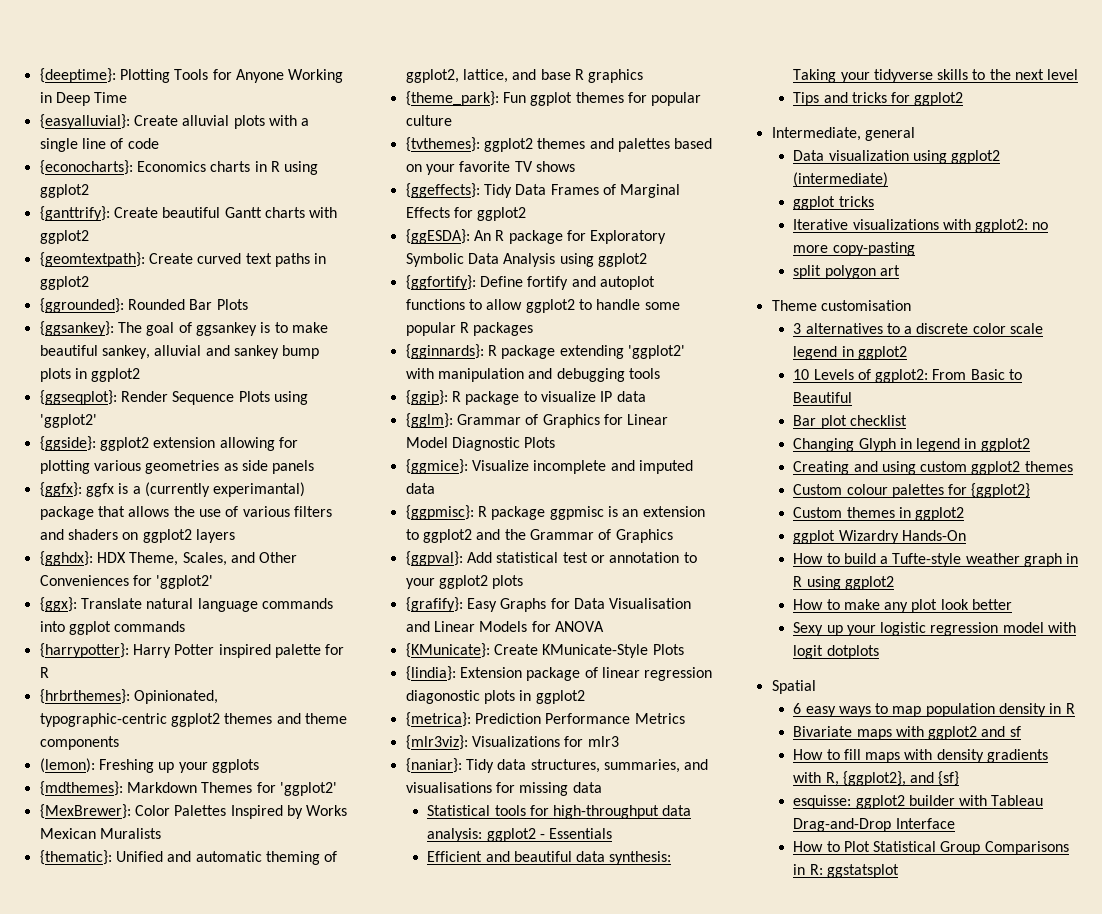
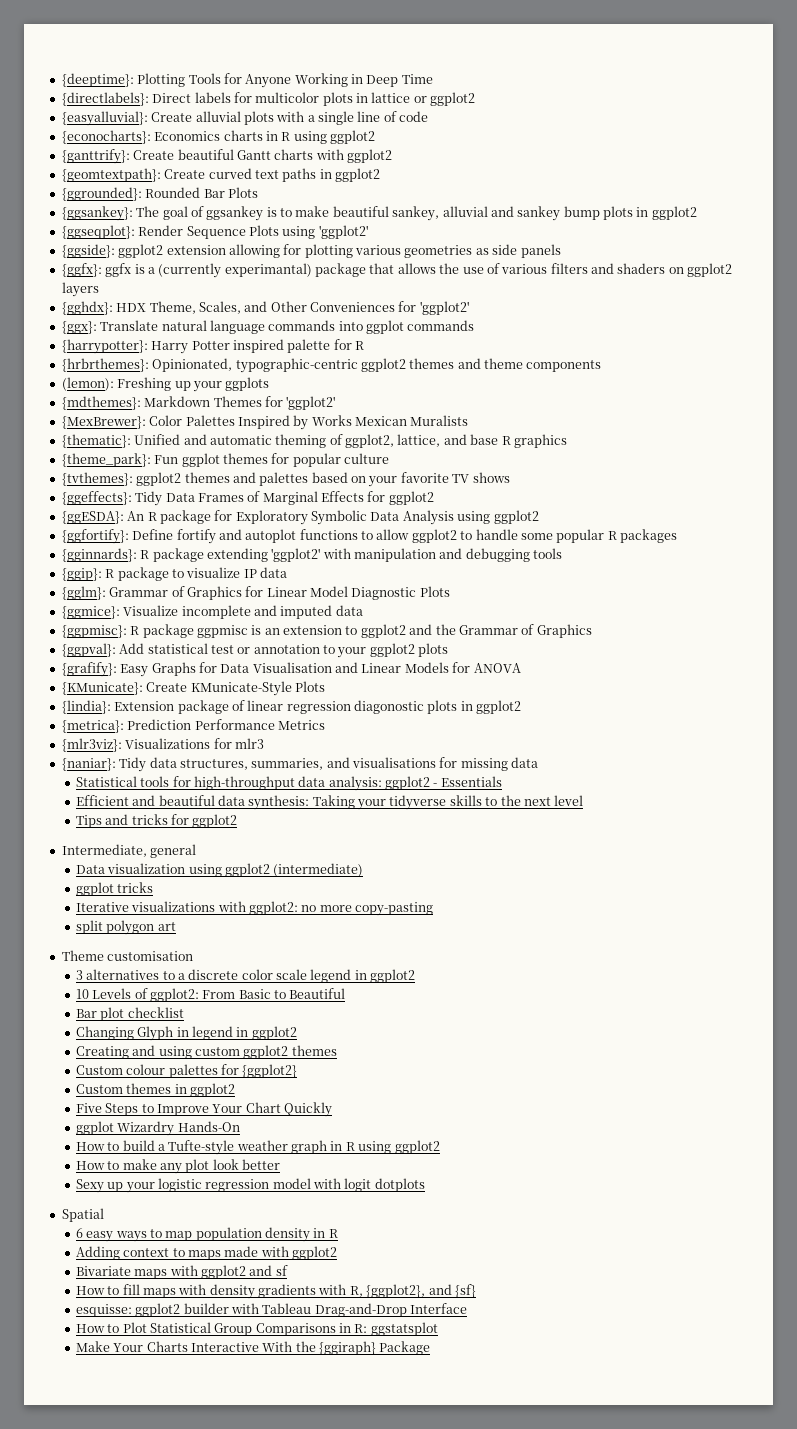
+ {directlabels}: Direct labels for multicolor plots in lattice or ggplot2
+ Five Steps to Improve Your Chart Quickly
+ Adding context to maps made with ggplot2
+ Make Your Charts Interactive With the {ggiraph} Package

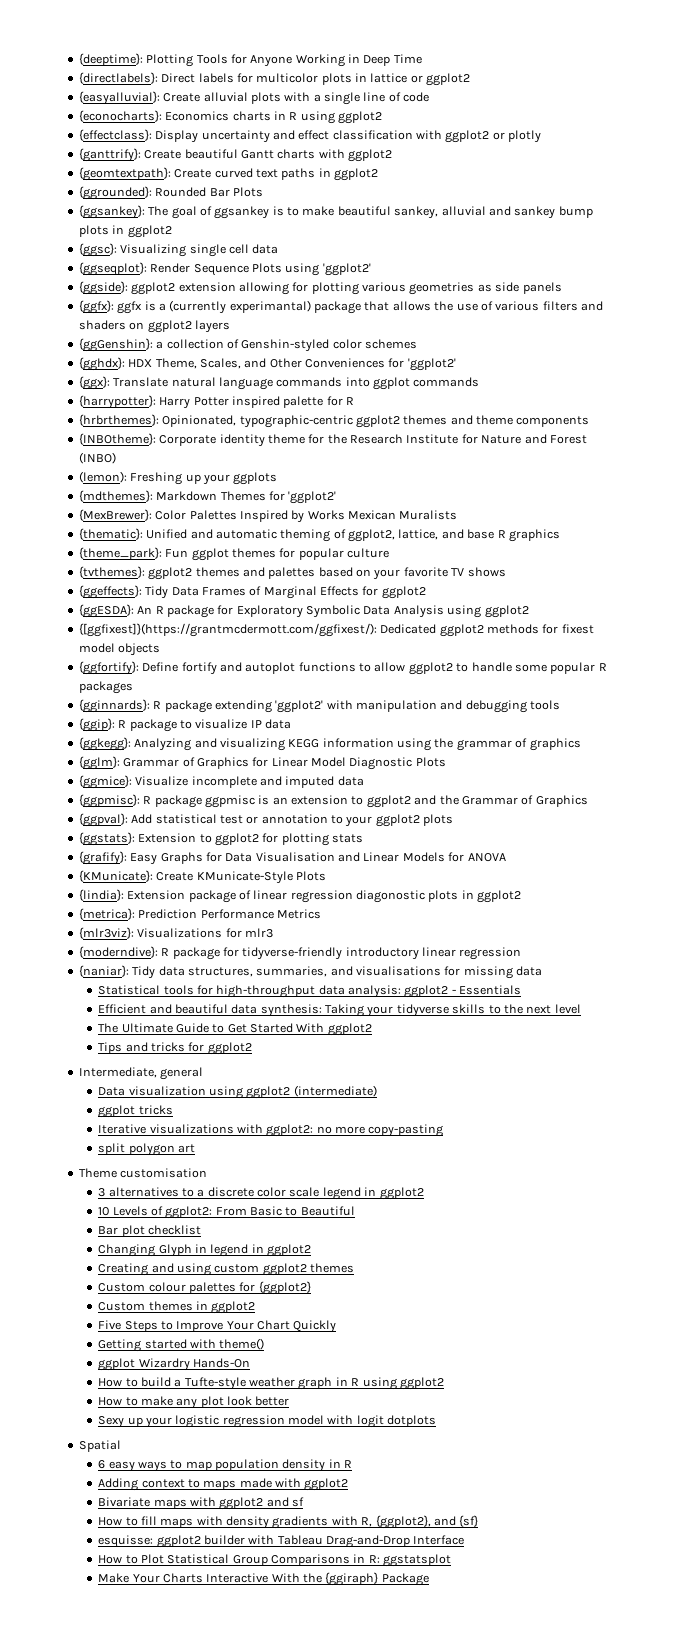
+ {effectclass}: Display uncertainty and effect classification with ggplot2 or plotly
+ {ggsc}: Visualizing single cell data
+ {ggGenshin}: a collection of Genshin-styled color schemes
+ {INBOtheme}: Corporate identity theme for the Research Institute for Nature and Forest (INBO)
+ {[ggfixest]}(https://grantmcdermott.com/ggfixest/): Dedicated ggplot2 methods for fixest model objects
+ {ggkegg}: Analyzing and visualizing KEGG information using the grammar of graphics
+ {ggstats}: Extension to ggplot2 for plotting stats
+ {moderndive}: R package for tidyverse-friendly introductory linear regression
+ The Ultimate Guide to Get Started With ggplot2
+ Getting started with theme()

